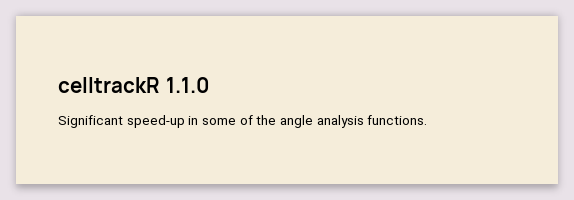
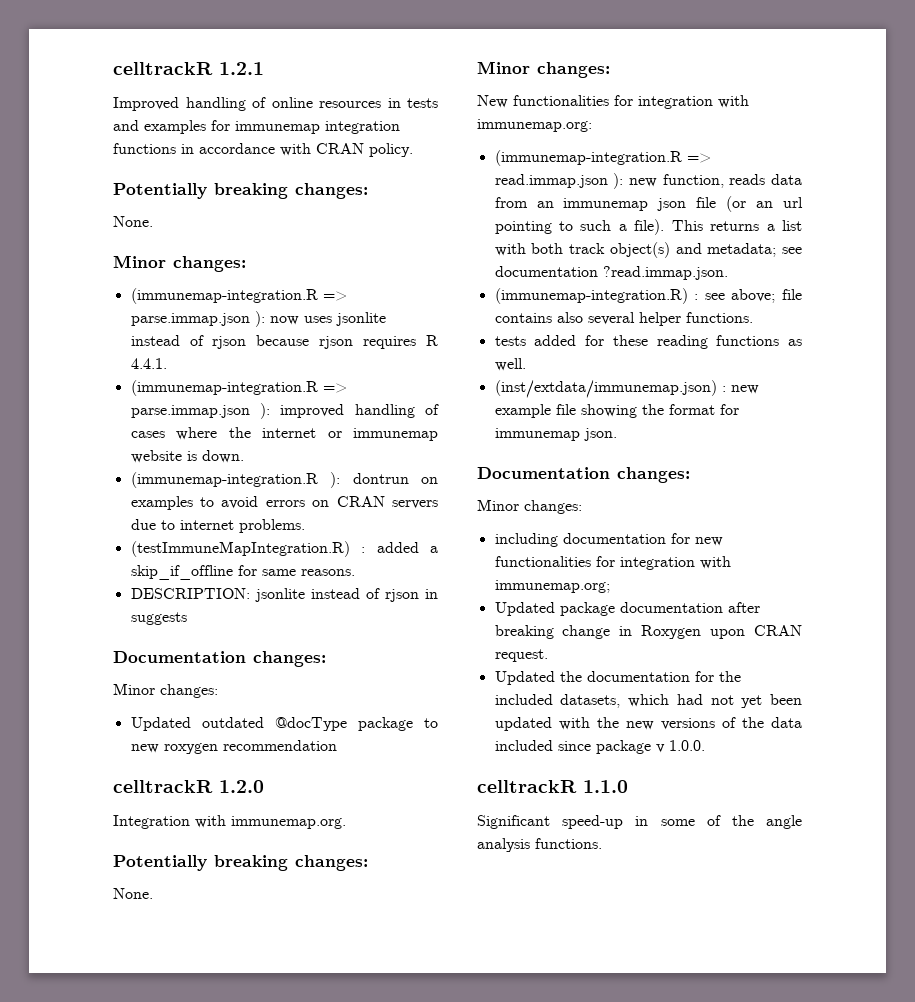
+ celltrackR 1.2.1
+ Improved handling of online resources in tests and examples for immunemap integration functions in accordance with CRAN policy.
+ Potentially breaking changes:
+ None.
+ Minor changes:
+ (immunemap-integration.R => parse.immap.json ): now uses jsonlite instead of rjson because rjson requires R 4.4.1.
+ (immunemap-integration.R => parse.immap.json ): improved handling of cases where the internet or immunemap website is down.
+ (immunemap-integration.R ): dontrun on examples to avoid errors on CRAN servers due to internet problems.
+ (testImmuneMapIntegration.R) : added a skip_if_offline for same reasons.
+ DESCRIPTION: jsonlite instead of rjson in suggests
+ Documentation changes:
+ Minor changes:
+ Updated outdated @docType package to new roxygen recommendation
+ celltrackR 1.2.0
+ Integration with immunemap.org.
+ Potentially breaking changes:
+ None.
+ Minor changes:
+ New functionalities for integration with immunemap.org:
+ (immunemap-integration.R => read.immap.json ): new function, reads data from an immunemap json file (or an url pointing to such a file). This returns a list with both track object(s) and metadata; see documentation ?read.immap.json.
+ (immunemap-integration.R) : see above; file contains also several helper functions.
+ tests added for these reading functions as well.
+ (inst/extdata/immunemap.json) : new example file showing the format for immunemap json.
+ Documentation changes:
+ Minor changes:
+ including documentation for new functionalities for integration with immunemap.org;
+ Updated package documentation after breaking change in Roxygen upon CRAN request.
+ Updated the documentation for the included datasets, which had not yet been updated with the new versions of the data included since package v 1.0.0.

